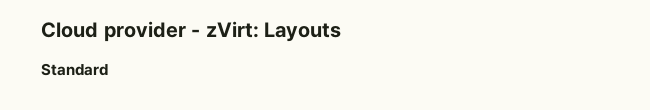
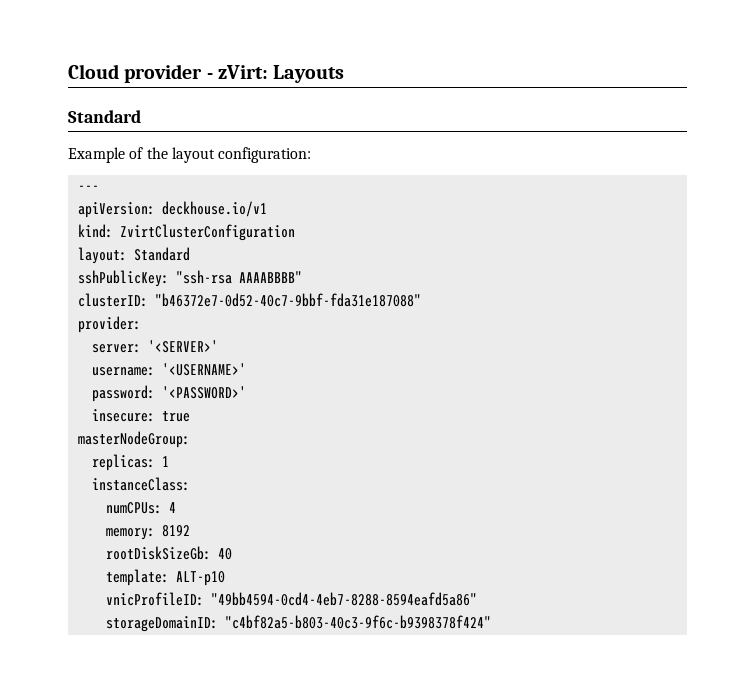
+ Example of the layout configuration:
+ ---
+ apiVersion: deckhouse.io/v1
+ kind: ZvirtClusterConfiguration
+ layout: Standard
+ sshPublicKey: "ssh-rsa AAAABBBB"
+ clusterID: "b46372e7-0d52-40c7-9bbf-fda31e187088"
+ provider:
+ server: '<SERVER>'
+ username: '<USERNAME>'
+ password: '<PASSWORD>'
+ insecure: true
+ masterNodeGroup:
+ replicas: 1
+ instanceClass:
+ numCPUs: 4
+ memory: 8192
+ rootDiskSizeGb: 40
+ template: ALT-p10
+ vnicProfileID: "49bb4594-0cd4-4eb7-8288-8594eafd5a86"
+ storageDomainID: "c4bf82a5-b803-40c3-9f6c-b9398378f424"

